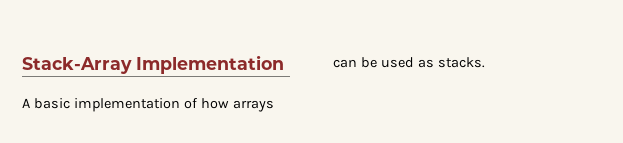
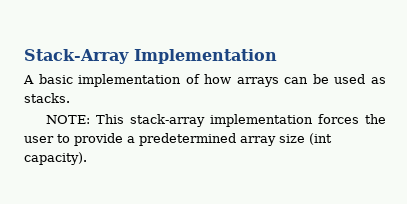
+ NOTE: This stack-array implementation forces the user to provide a predetermined array size (int capacity).

